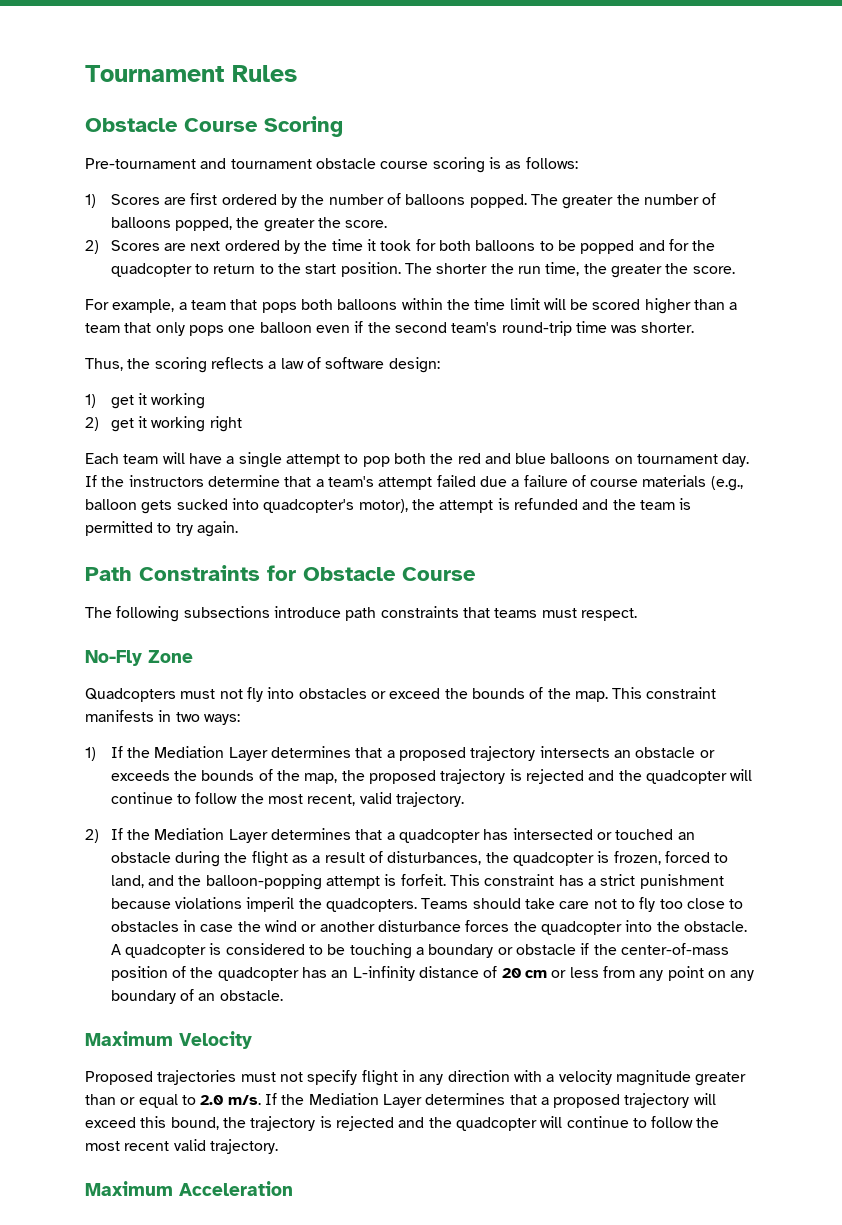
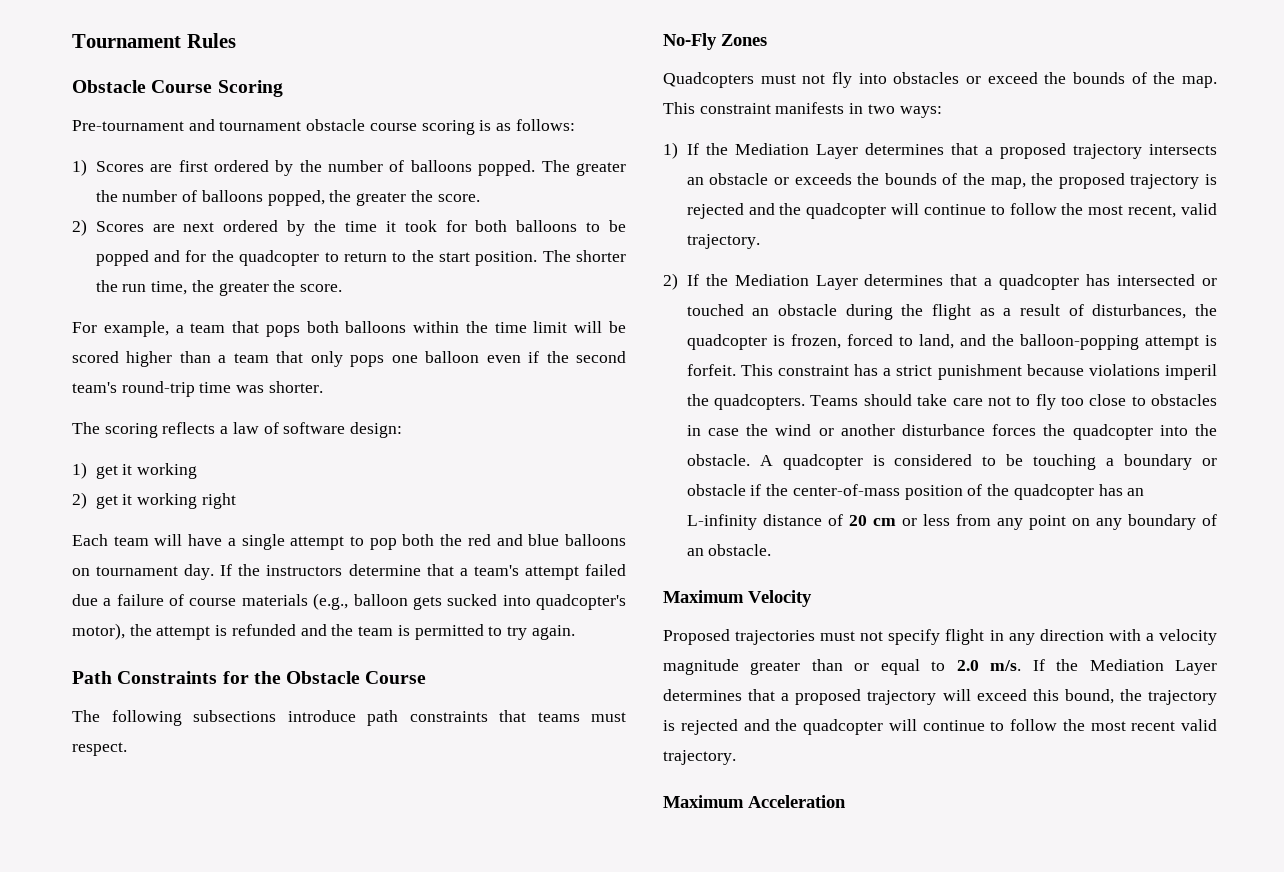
- Thus, the scoring reflects a law of software design:
+ The scoring reflects a law of software design:
- Path Constraints for Obstacle Course
+ Path Constraints for the Obstacle Course
- No-Fly Zone
+ No-Fly Zones

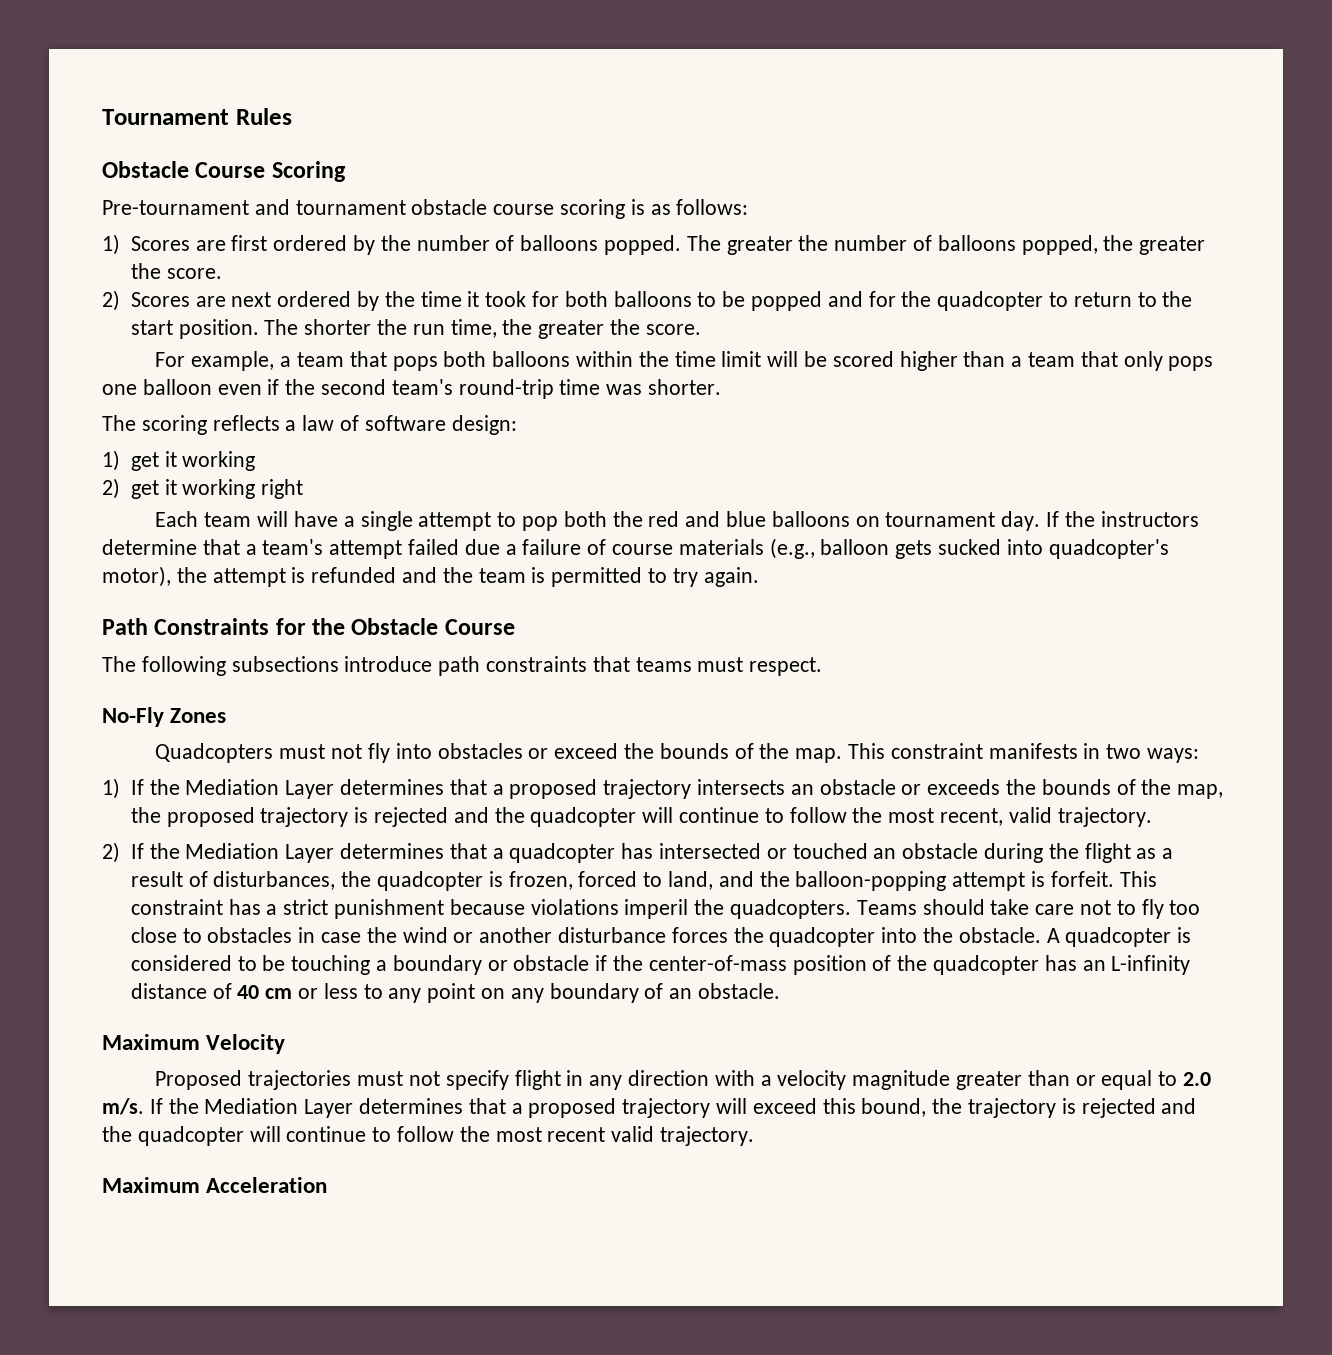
- A quadcopter is considered to be touching a boundary or obstacle if the center-of-mass position of the quadcopter has an L-infinity distance of 20 cm or less from any point on any boundary of an obstacle.
+ A quadcopter is considered to be touching a boundary or obstacle if the center-of-mass position of the quadcopter has an L-infinity distance of 40 cm or less to any point on any boundary of an obstacle.

